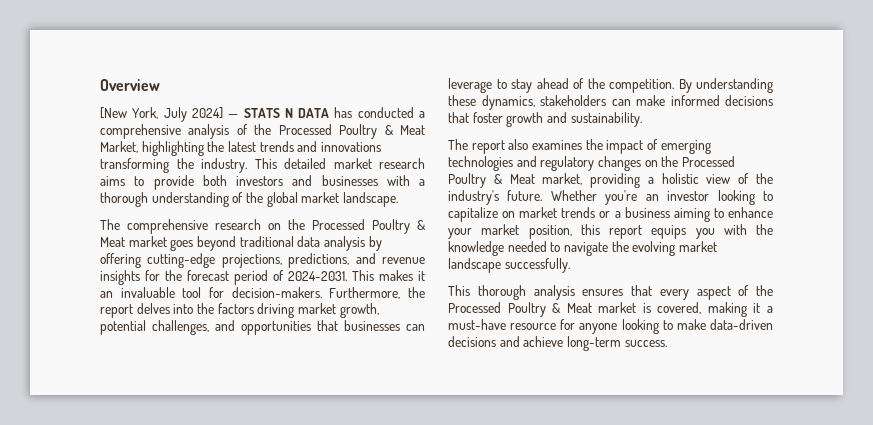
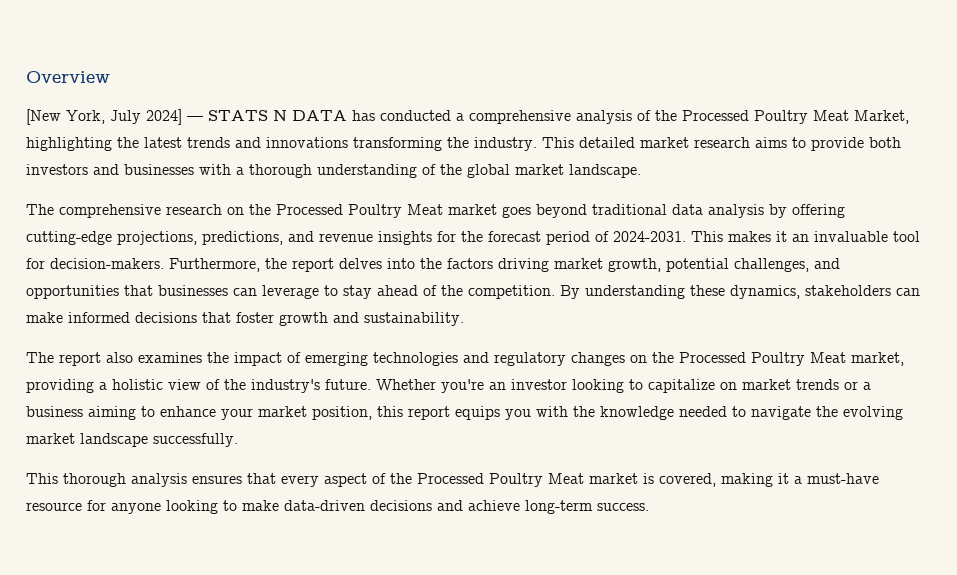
- [New York, July 2024] — STATS N DATA has conducted a comprehensive analysis of the Processed Poultry & Meat Market, highlighting the latest trends and innovations transforming the industry.
+ [New York, July 2024] — STATS N DATA has conducted a comprehensive analysis of the Processed Poultry Meat Market, highlighting the latest trends and innovations transforming the industry.
- The comprehensive research on the Processed Poultry & Meat market goes beyond traditional data analysis by offering cutting-edge projections, predictions, and revenue insights for the forecast period of 2024-2031.
+ The comprehensive research on the Processed Poultry Meat market goes beyond traditional data analysis by offering cutting-edge projections, predictions, and revenue insights for the forecast period of 2024-2031.
- The report also examines the impact of emerging technologies and regulatory changes on the Processed Poultry & Meat market, providing a holistic view of the industry's future.
+ The report also examines the impact of emerging technologies and regulatory changes on the Processed Poultry Meat market, providing a holistic view of the industry's future.
- This thorough analysis ensures that every aspect of the Processed Poultry & Meat market is covered, making it a must-have resource for anyone looking to make data-driven decisions and achieve long-term success.
+ This thorough analysis ensures that every aspect of the Processed Poultry Meat market is covered, making it a must-have resource for anyone looking to make data-driven decisions and achieve long-term success.

